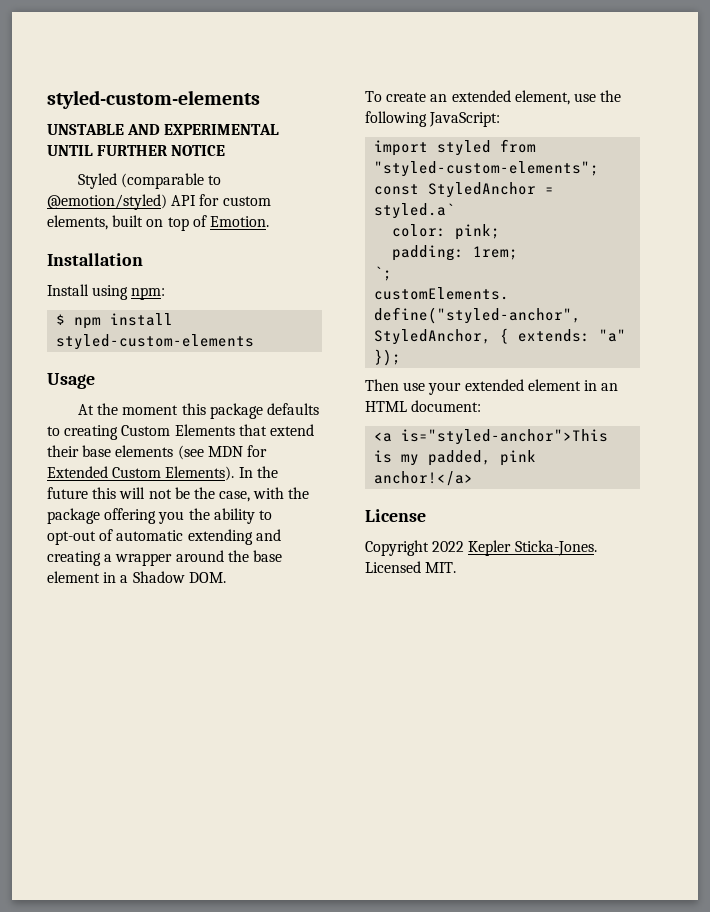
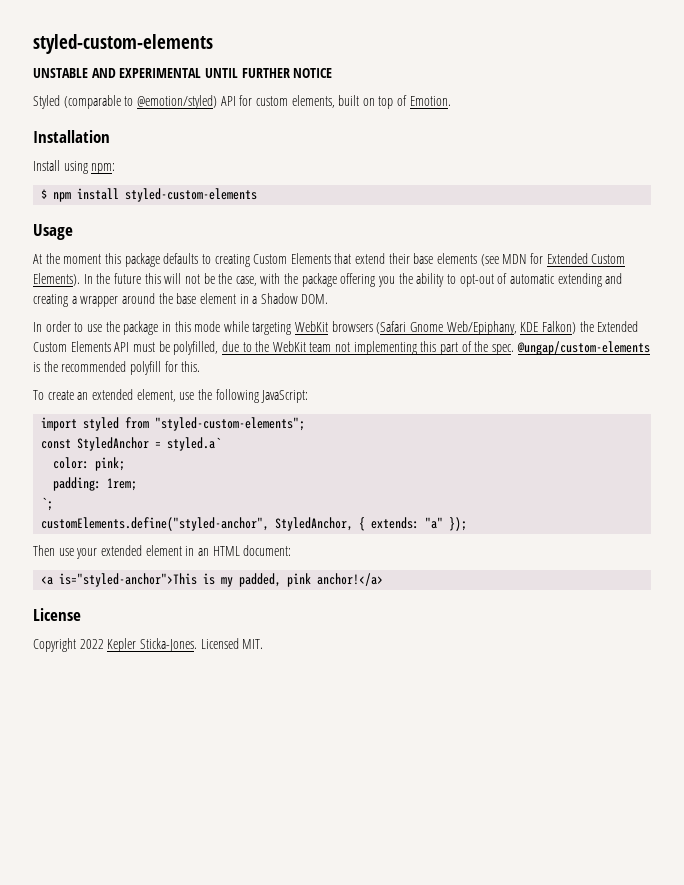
+ In order to use the package in this mode while targeting WebKit browsers (Safari Gnome Web/Epiphany, KDE Falkon) the Extended Custom Elements API must be polyfilled, due to the WebKit team not implementing this part of the spec. @ungap/custom-elements is the recommended polyfill for this.

